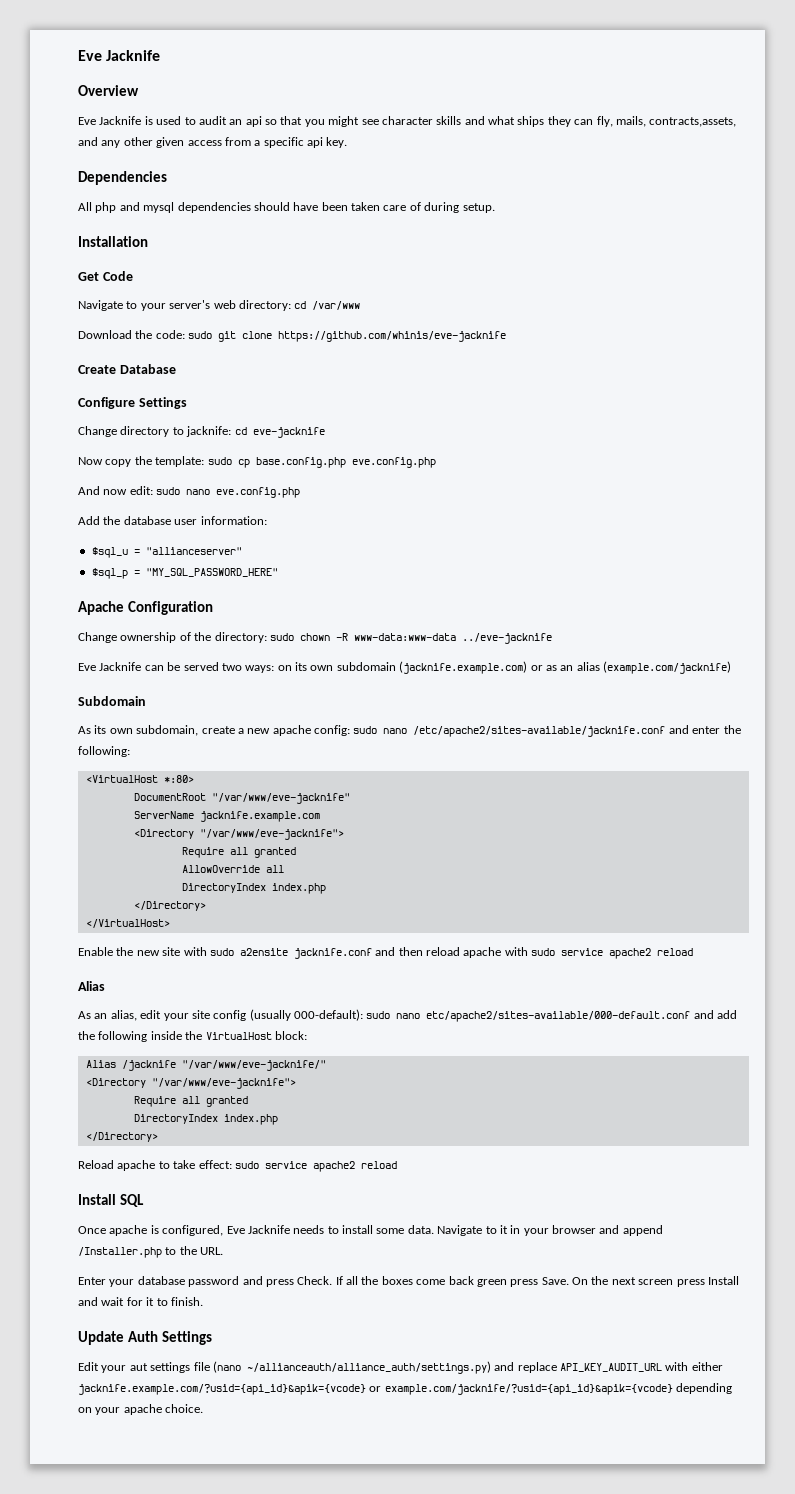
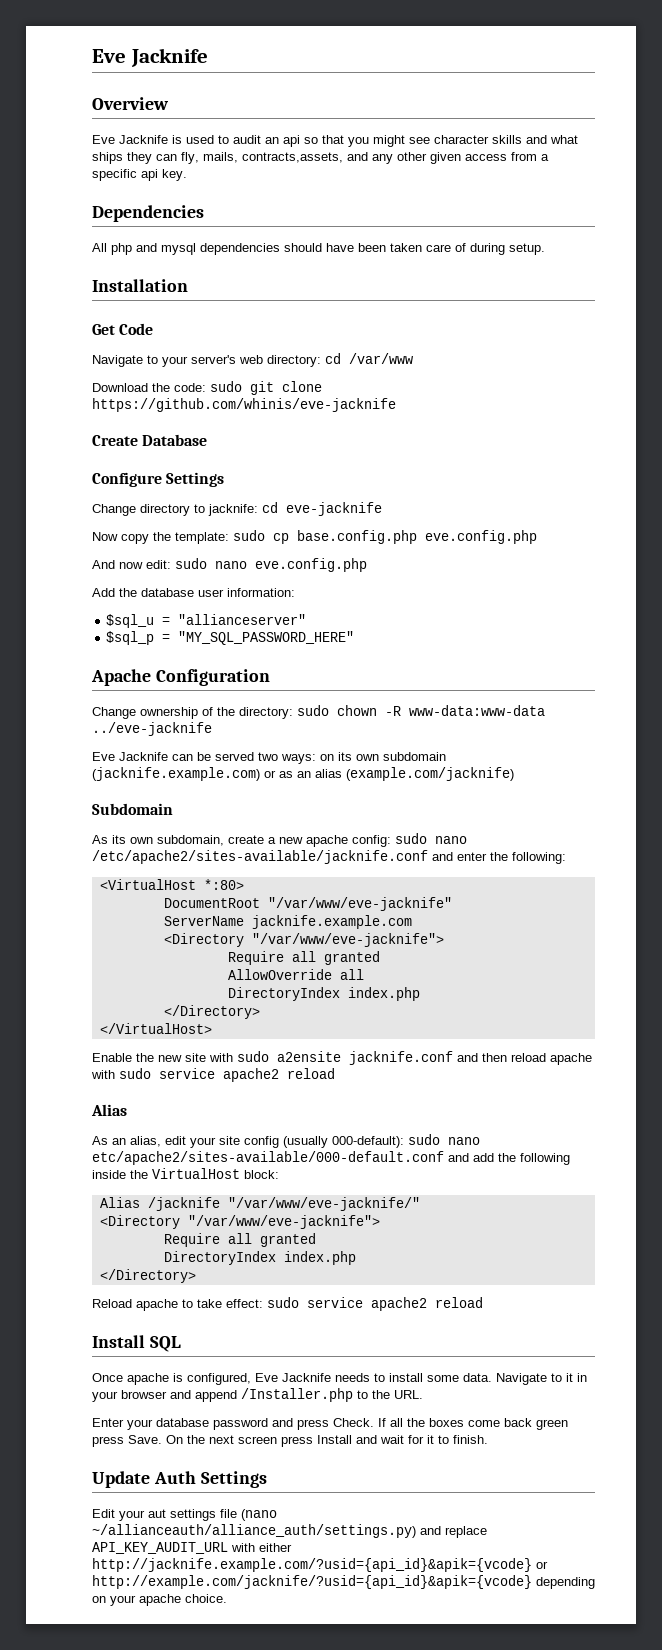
- Edit your aut settings file (nano ~/allianceauth/alliance_auth/settings.py) and replace API_KEY_AUDIT_URL with either jacknife.example.com/?usid={api_id}&apik={vcode} or example.com/jacknife/?usid={api_id}&apik={vcode} depending on your apache choice.
+ Edit your aut settings file (nano ~/allianceauth/alliance_auth/settings.py) and replace API_KEY_AUDIT_URL with either http://jacknife.example.com/?usid={api_id}&apik={vcode} or http://example.com/jacknife/?usid={api_id}&apik={vcode} depending on your apache choice.

